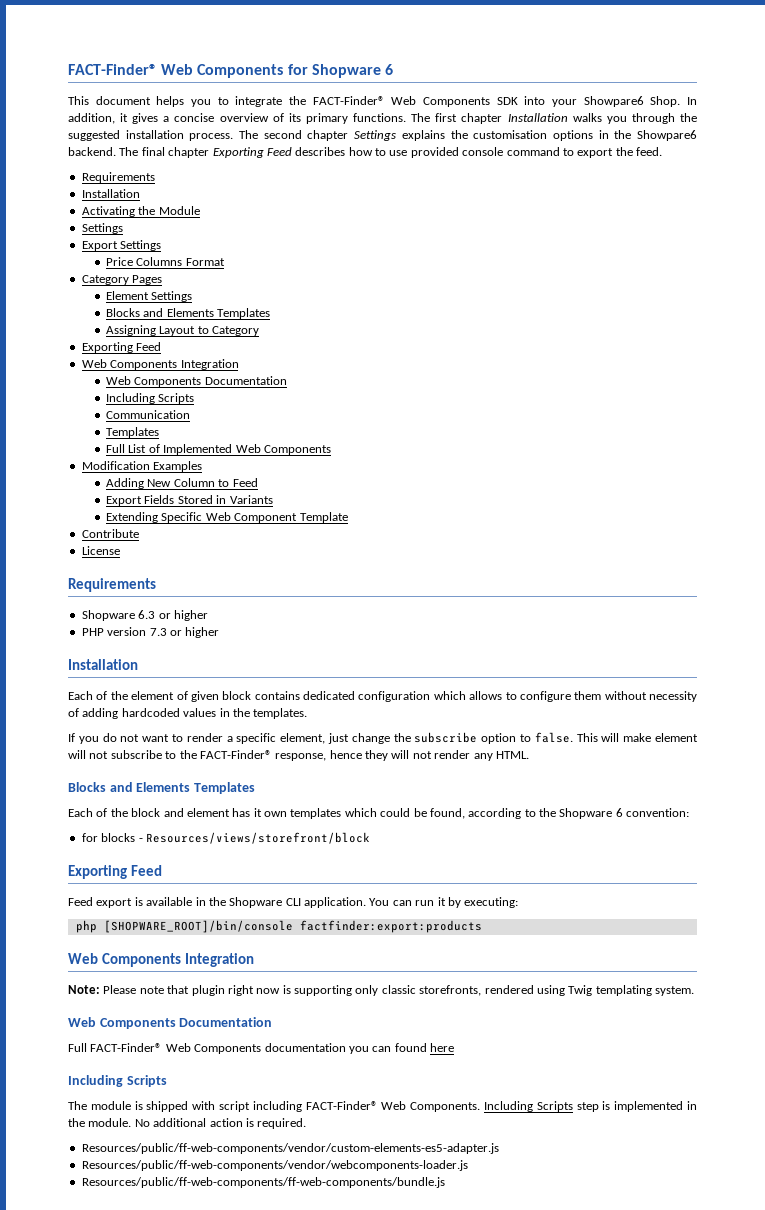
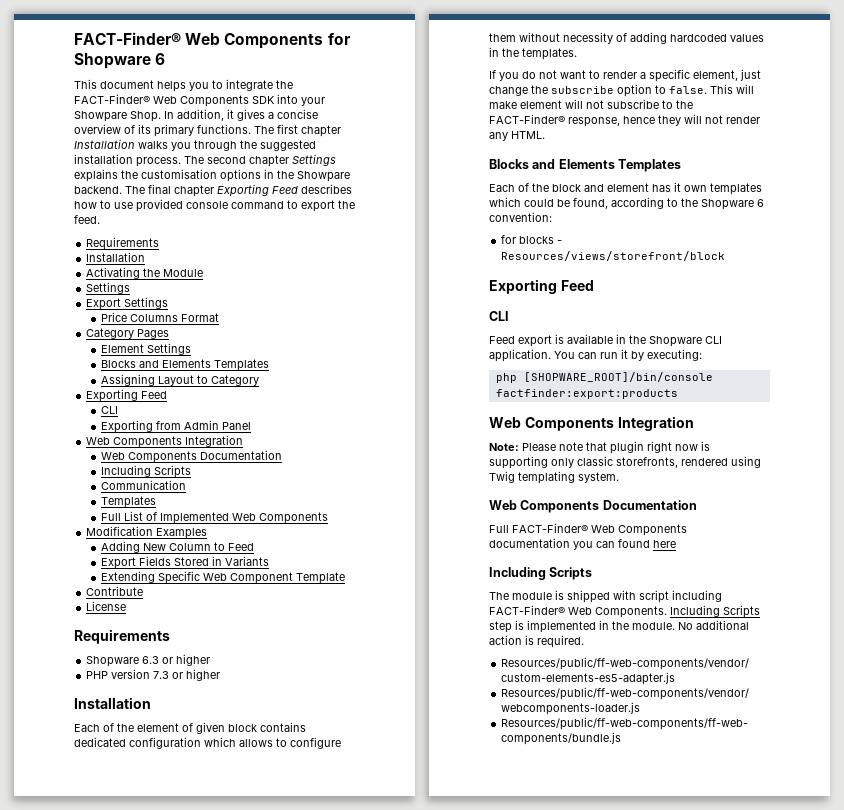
- This document helps you to integrate the FACT-Finder® Web Components SDK into your Showpare6 Shop.
+ This document helps you to integrate the FACT-Finder® Web Components SDK into your Showpare Shop.
- The second chapter Settings explains the customisation options in the Showpare6 backend.
+ The second chapter Settings explains the customisation options in the Showpare backend.
  Assigning Layout to Category
  Exporting Feed
+ CLI
+ Exporting from Admin Panel
  for blocks - Resources/views/storefront/block
  Exporting Feed
+ CLI

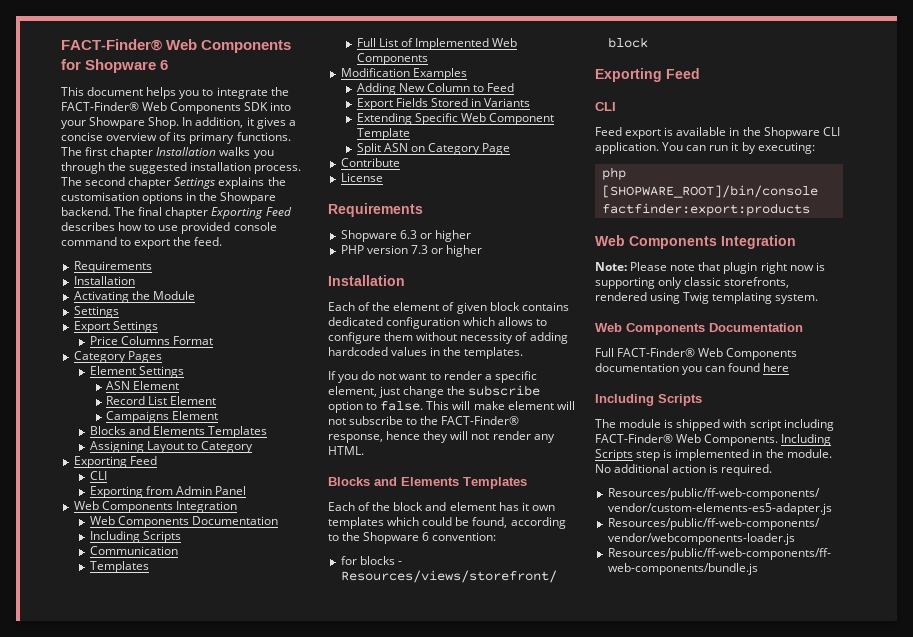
+ ASN Element
+ Record List Element
+ Campaigns Element
+ Split ASN on Category Page

